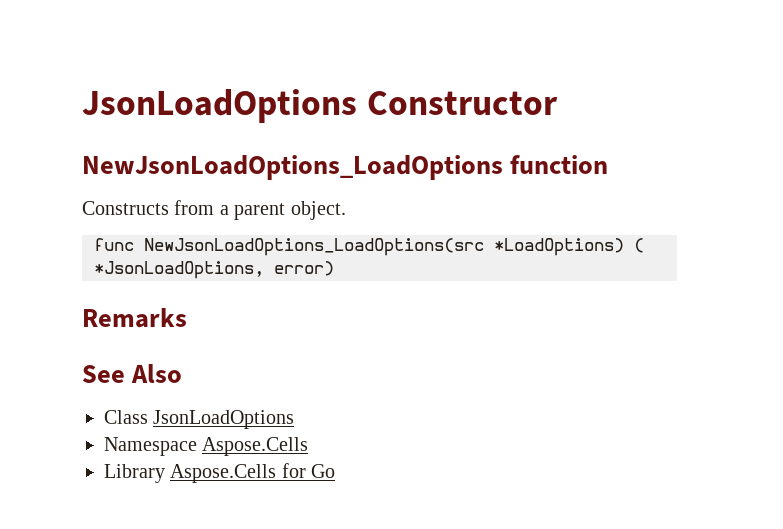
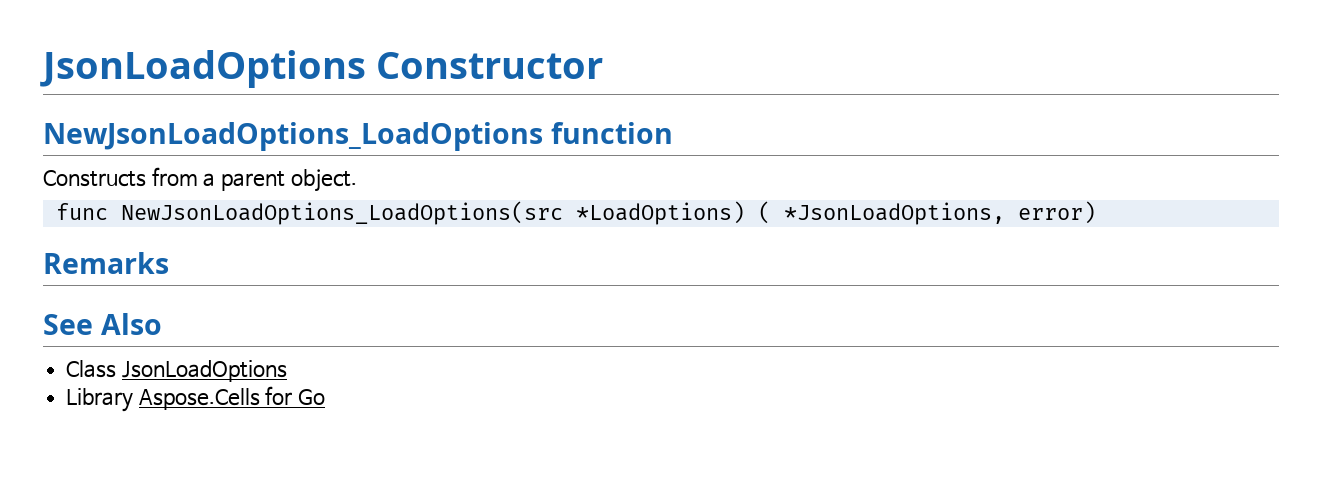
- Namespace Aspose.Cells

